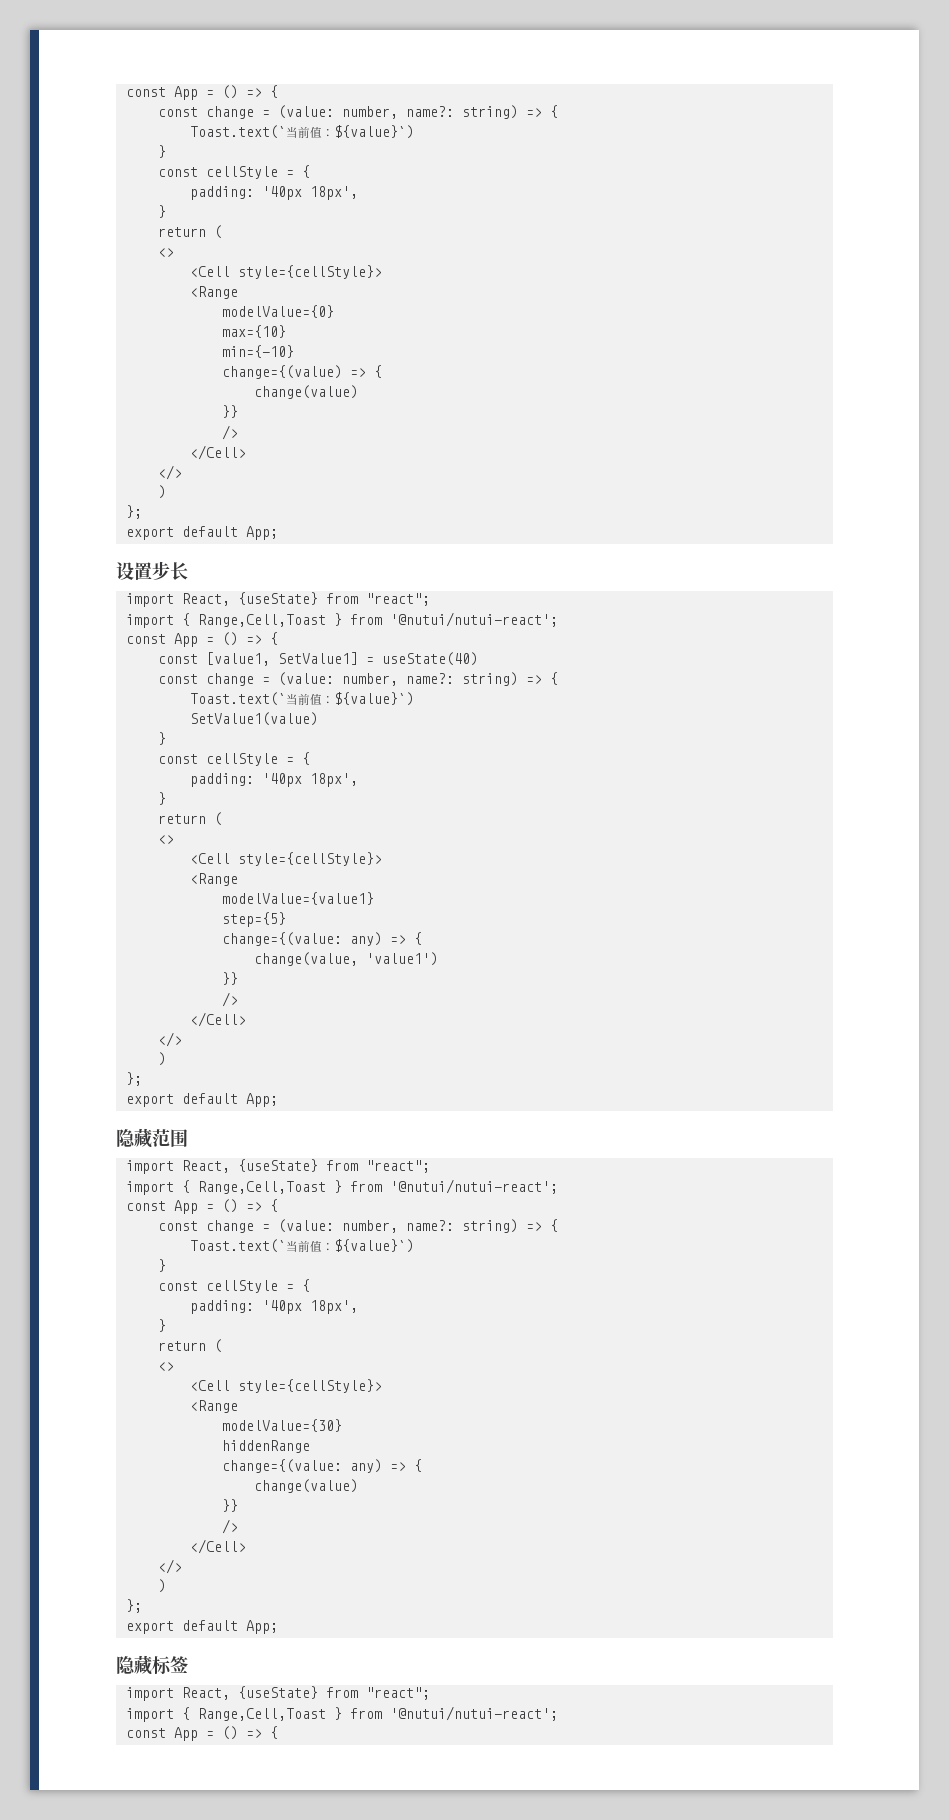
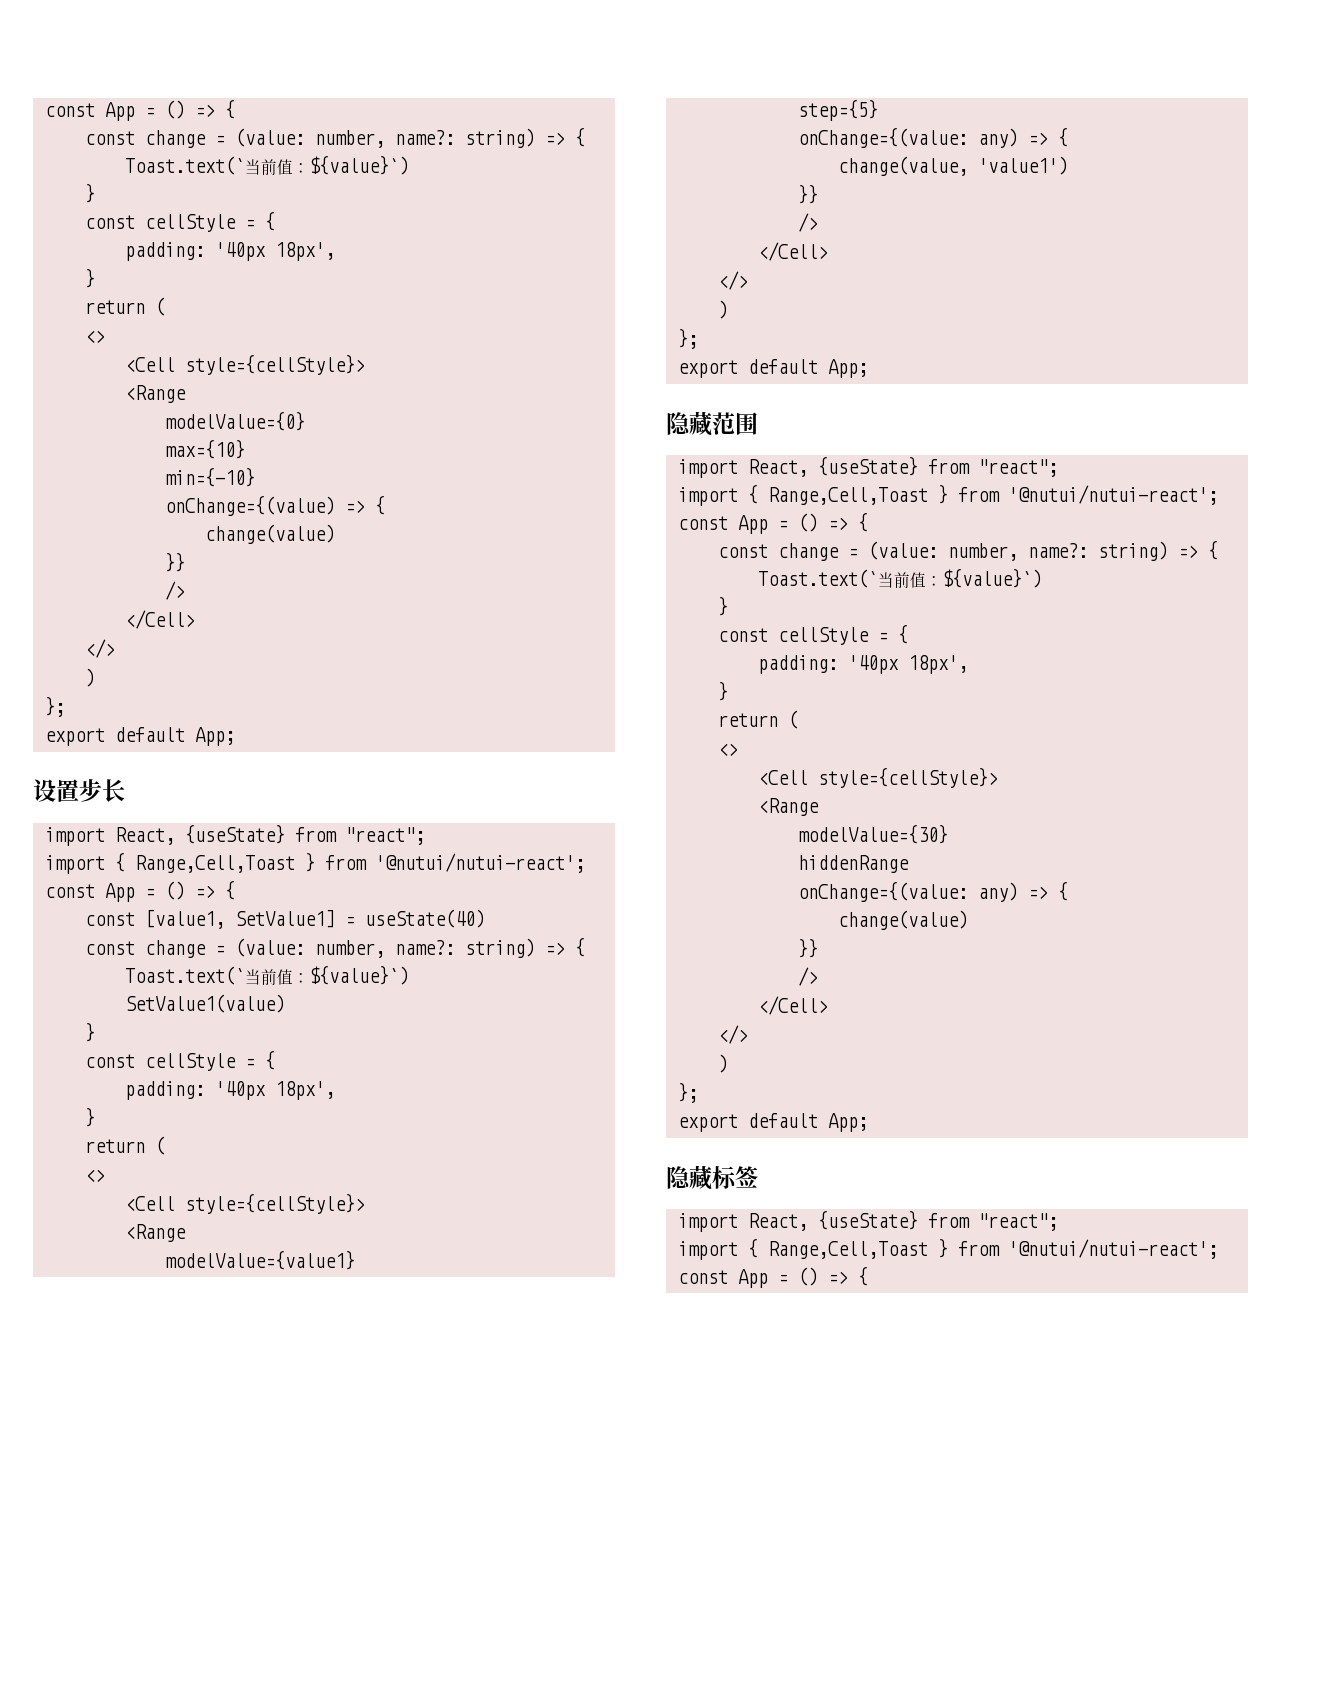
- change={(value) => {
+ onChange={(value) => {
  step={5}
- change={(value: any) => {
+ onChange={(value: any) => {
  hiddenRange
- change={(value: any) => {
+ onChange={(value: any) => {

